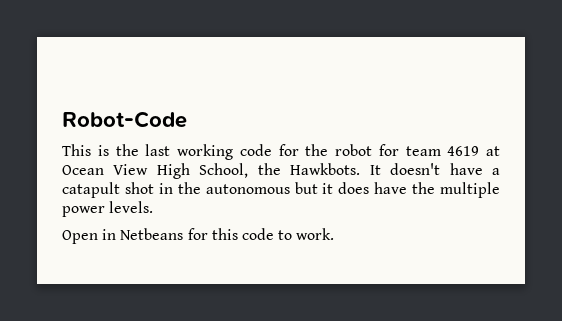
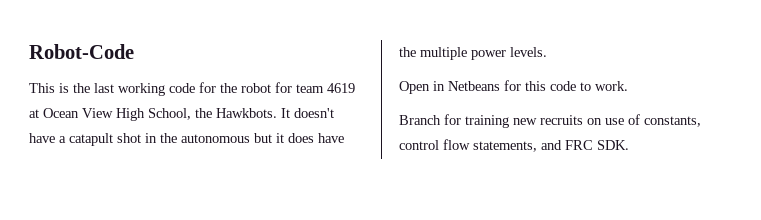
+ Branch for training new recruits on use of constants, control flow statements, and FRC SDK.

